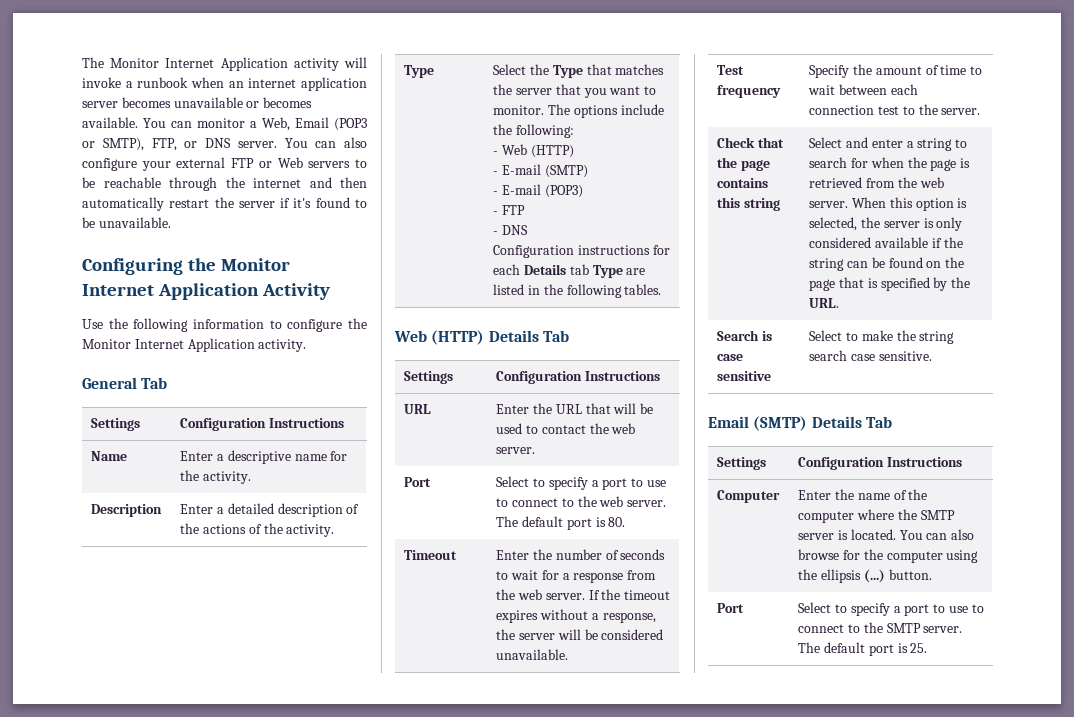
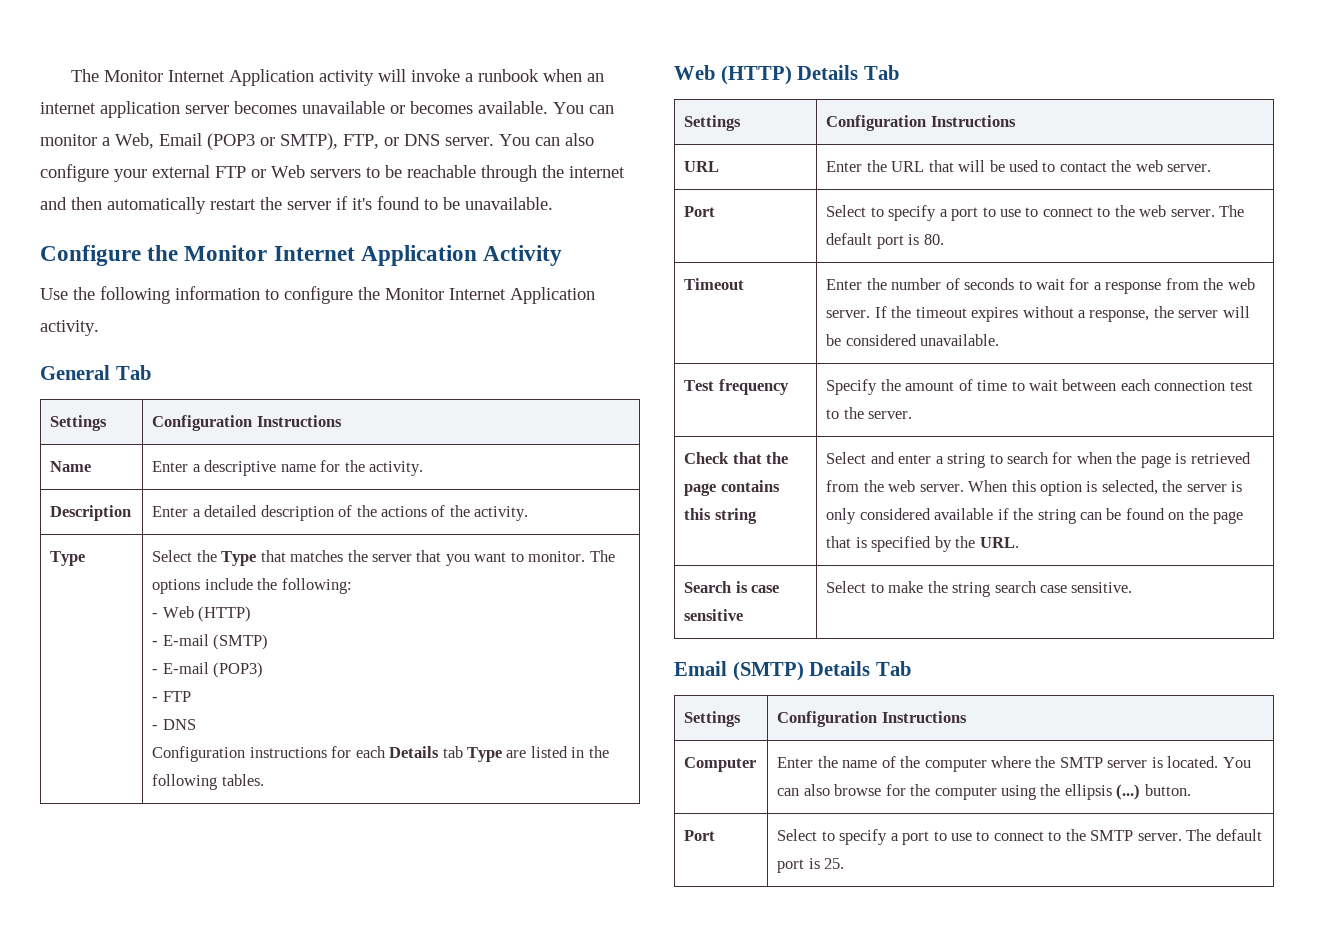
- Configuring the Monitor Internet Application Activity
+ Configure the Monitor Internet Application Activity

